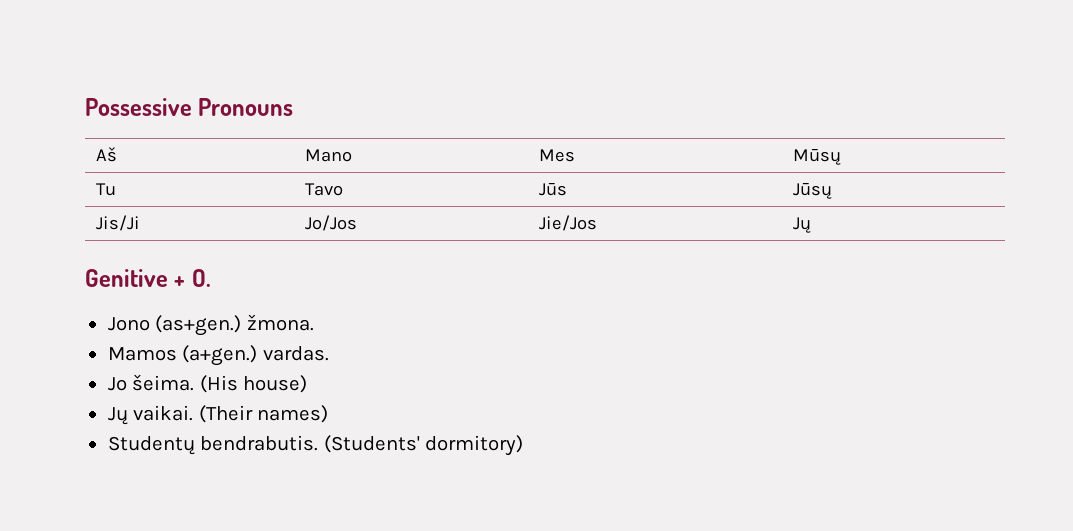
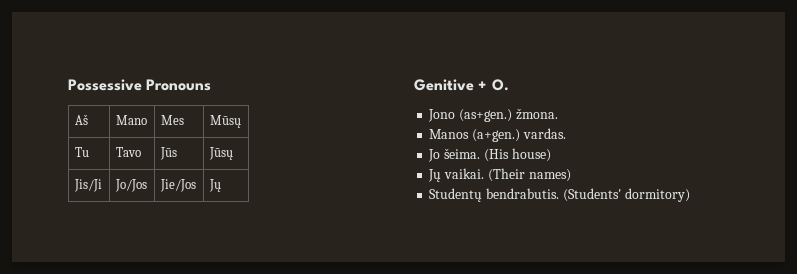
- Mamos (a+gen.) vardas.
+ Manos (a+gen.) vardas.

